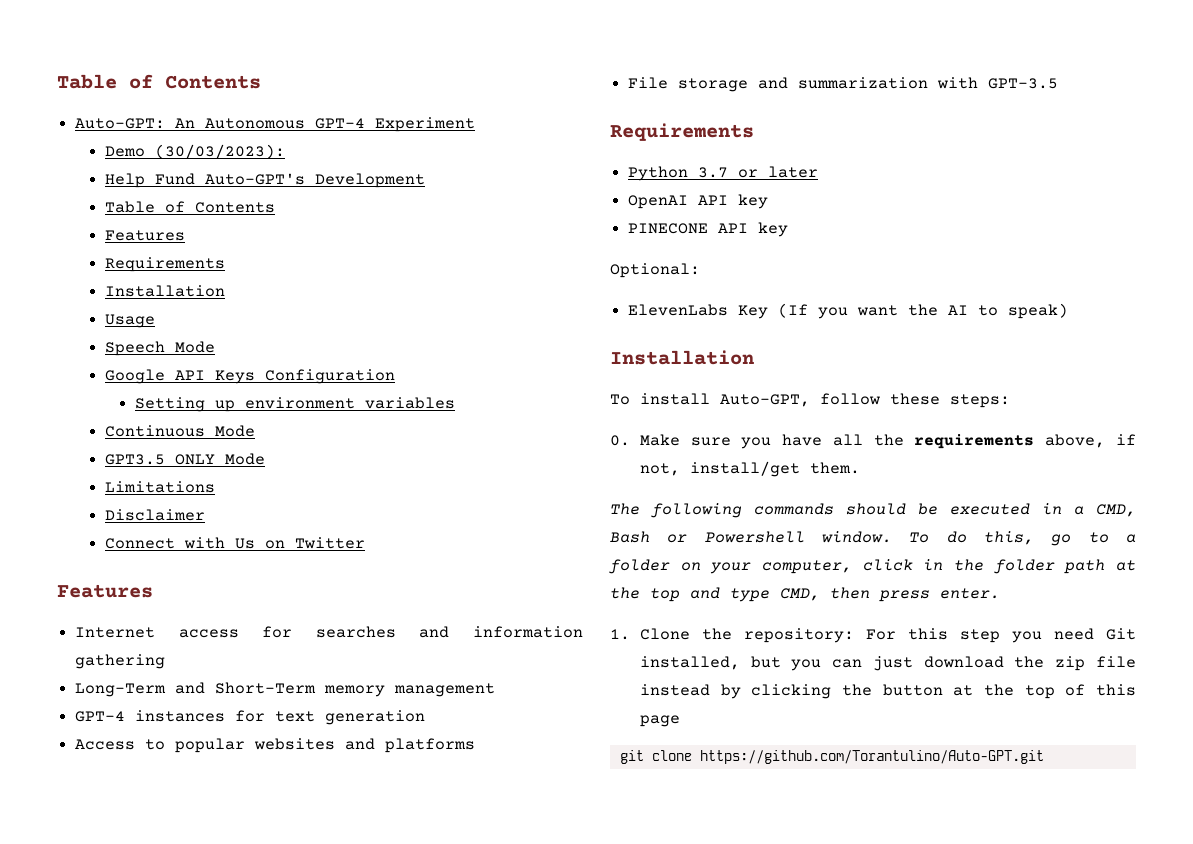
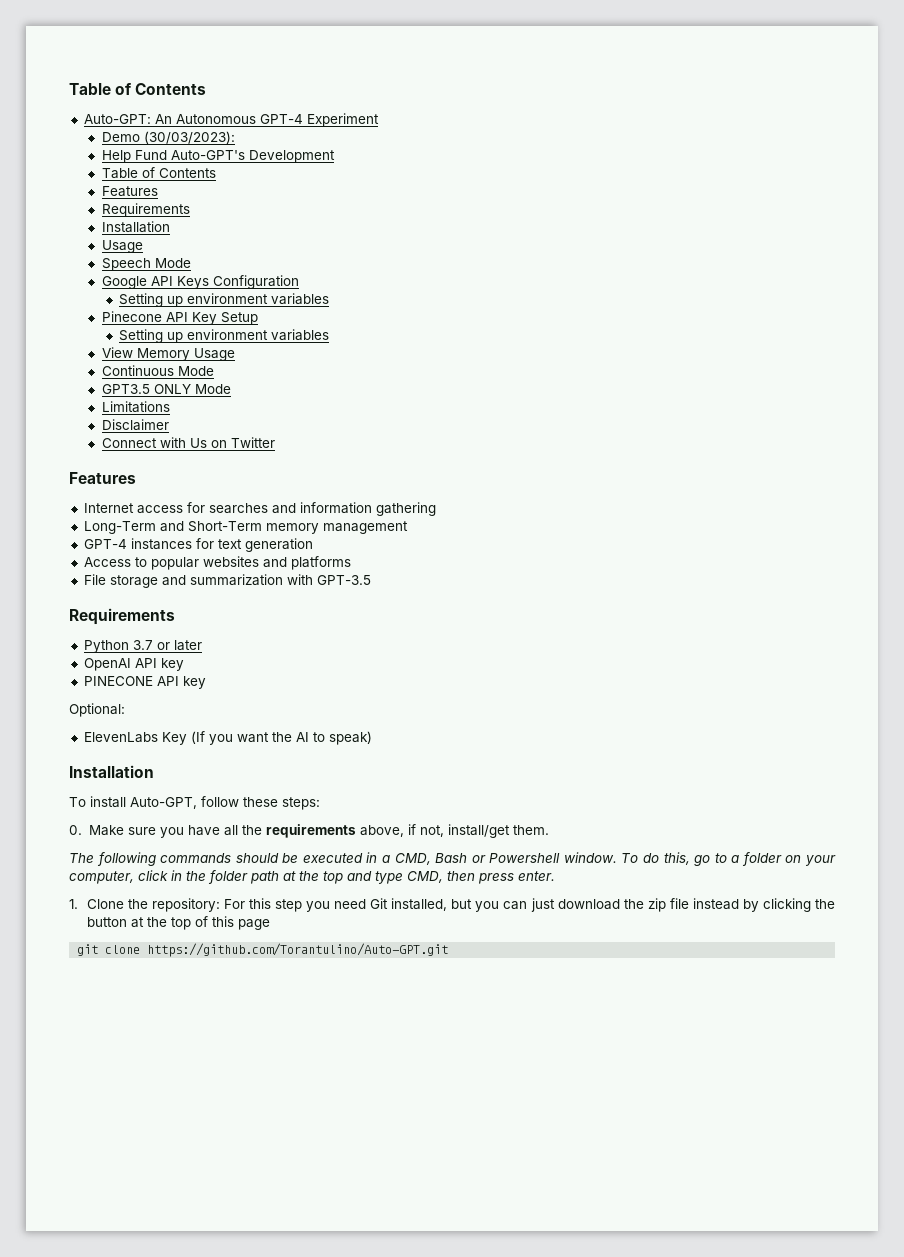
+ Pinecone API Key Setup
+ Setting up environment variables
+ View Memory Usage

